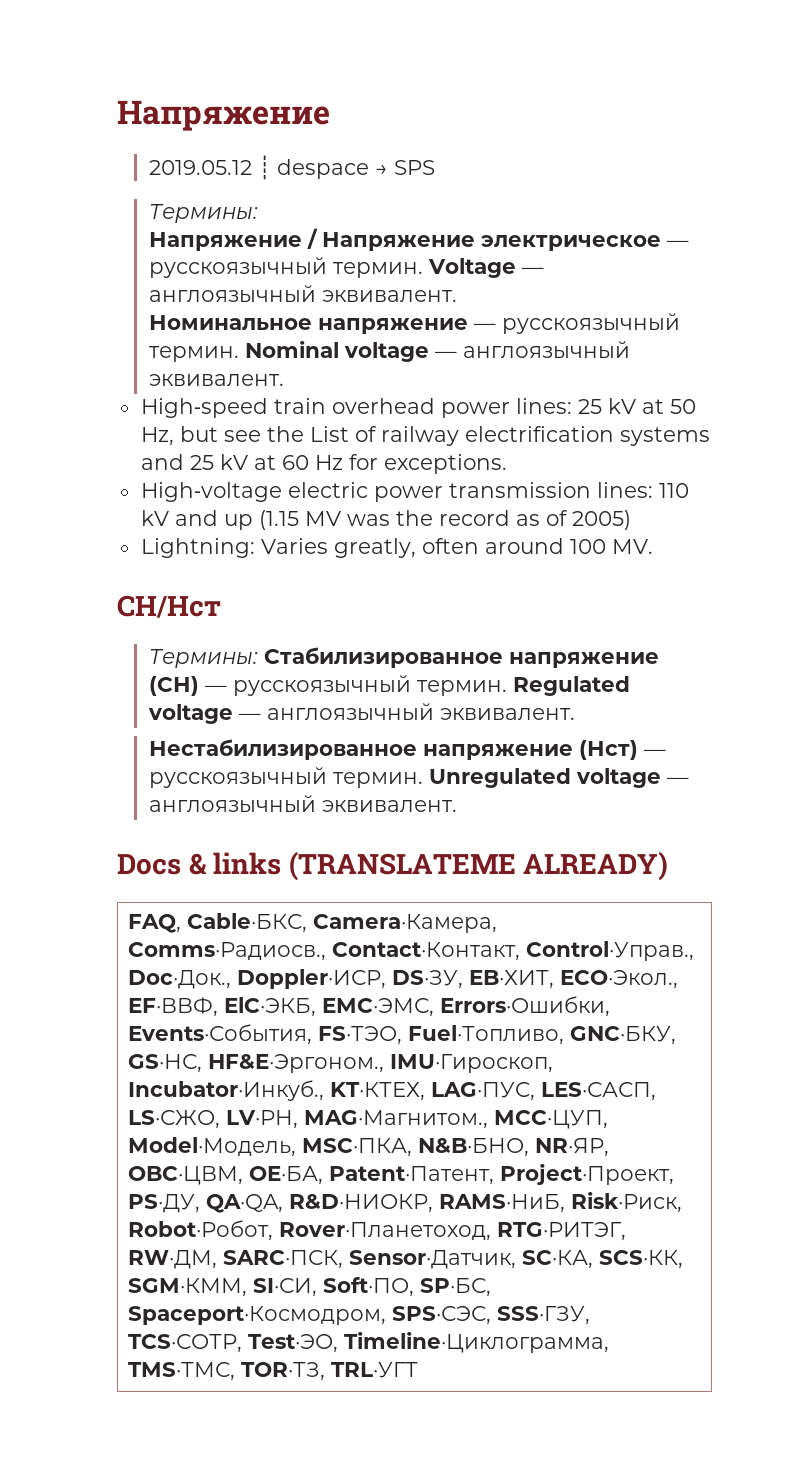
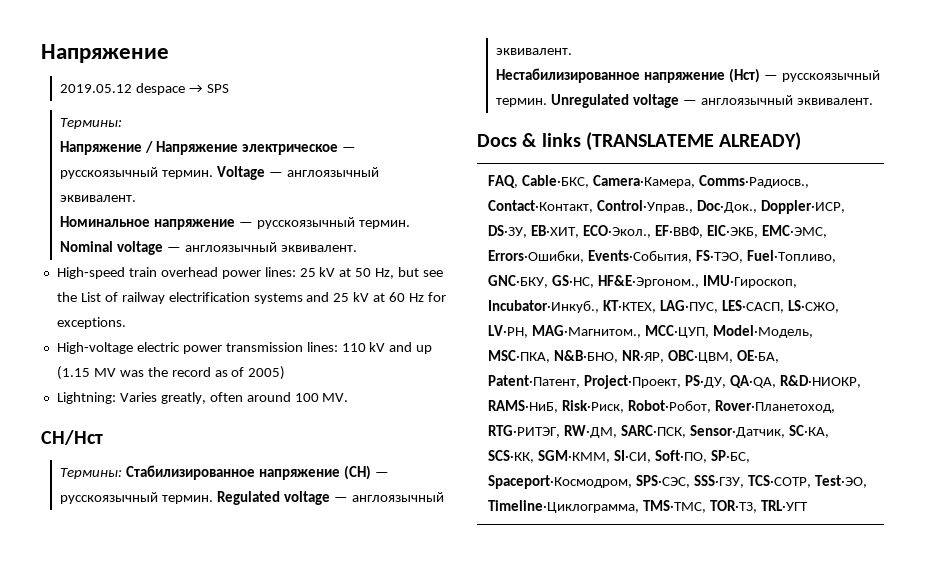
- 2019.05.12 ┊ despace → SPS
+ 2019.05.12 despace → SPS

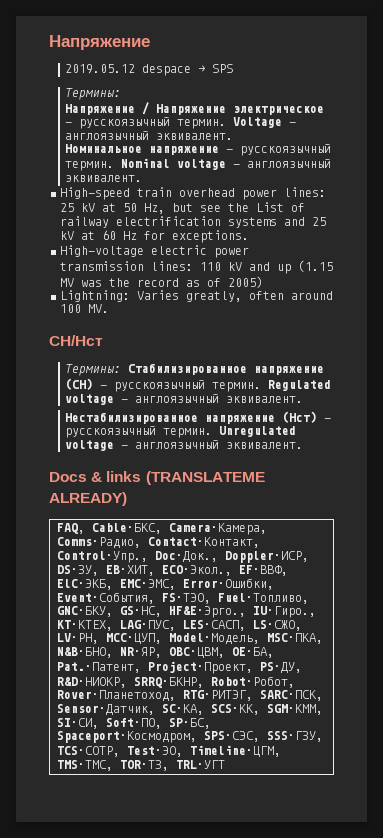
- FAQ, Cable·БКС, Camera·Камера, Comms·Радиосв., Contact·Контакт, Control·Управ., Doc·Док., Doppler·ИСР, DS·ЗУ, EB·ХИТ, ECO·Экол., EF·ВВФ, ElC·ЭКБ, EMC·ЭМС, Errors·Ошибки, Events·События, FS·ТЭО, Fuel·Топливо, GNC·БКУ, GS·НС, HF&E·Эргоном., IMU·Гироскоп, Incubator·Инкуб., KT·КТЕХ, LAG·ПУC, LES·САСП, LS·СЖО, LV·РН, MAG·Магнитом., MCC·ЦУП, Model·Модель, MSC·ПКА, N&B·БНО, NR·ЯР, OBC·ЦВМ, OE·БА, Patent·Патент, Project·Проект, PS·ДУ, QA·QA, R&D·НИОКР, RAMS·НиБ, Risk·Риск, Robot·Робот, Rover·Планетоход, RTG·РИТЭГ, RW·ДМ, SARC·ПСК, Sensor·Датчик, SC·КА, SCS·КК, SGM·КММ, SI·СИ, Soft·ПО, SP·БС, Spaceport·Космодром, SPS·СЭС, SSS·ГЗУ, TCS·СОТР, Test·ЭО, Timeline·Циклограмма, TMS·ТМС, TOR·ТЗ, TRL·УГТ
+ FAQ, Cable·БКС, Camera·Камера, Comms·Радио, Contact·Контакт, Control·Упр., Doc·Док., Doppler·ИСР, DS·ЗУ, EB·ХИТ, ECO·Экол., EF·ВВФ, ElC·ЭКБ, EMC·ЭМС, Error·Ошибки, Event·События, FS·ТЭО, Fuel·Топливо, GNC·БКУ, GS·НС, HF&E·Эрго., IU·Гиро., KT·КТЕХ, LAG·ПУC, LES·САСП, LS·СЖО, LV·РН, MCC·ЦУП, Model·Модель, MSC·ПКА, N&B·БНО, NR·ЯР, OBC·ЦВМ, OE·БА, Pat.·Патент, Project·Проект, PS·ДУ, R&D·НИОКР, SRRQ·БКНР, Robot·Робот, Rover·Планетоход, RTG·РИТЭГ, SARC·ПСК, Sensor·Датчик, SC·КА, SCS·КК, SGM·КММ, SI·СИ, Soft·ПО, SP·БС, Spaceport·Космодром, SPS·СЭС, SSS·ГЗУ, TCS·СОТР, Test·ЭО, Timeline·ЦГМ, TMS·ТМС, TOR·ТЗ, TRL·УГТ

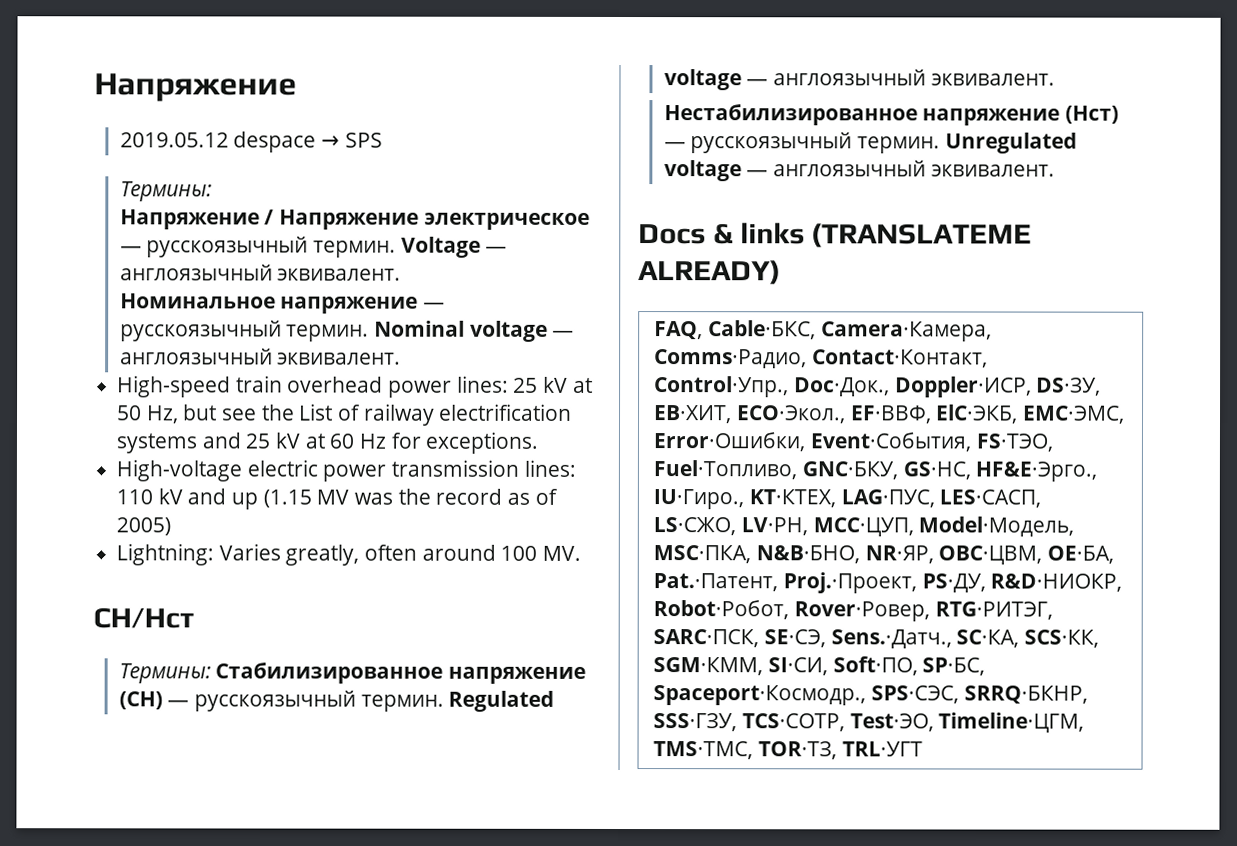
- FAQ, Cable·БКС, Camera·Камера, Comms·Радио, Contact·Контакт, Control·Упр., Doc·Док., Doppler·ИСР, DS·ЗУ, EB·ХИТ, ECO·Экол., EF·ВВФ, ElC·ЭКБ, EMC·ЭМС, Error·Ошибки, Event·События, FS·ТЭО, Fuel·Топливо, GNC·БКУ, GS·НС, HF&E·Эрго., IU·Гиро., KT·КТЕХ, LAG·ПУC, LES·САСП, LS·СЖО, LV·РН, MCC·ЦУП, Model·Модель, MSC·ПКА, N&B·БНО, NR·ЯР, OBC·ЦВМ, OE·БА, Pat.·Патент, Project·Проект, PS·ДУ, R&D·НИОКР, SRRQ·БКНР, Robot·Робот, Rover·Планетоход, RTG·РИТЭГ, SARC·ПСК, Sensor·Датчик, SC·КА, SCS·КК, SGM·КММ, SI·СИ, Soft·ПО, SP·БС, Spaceport·Космодром, SPS·СЭС, SSS·ГЗУ, TCS·СОТР, Test·ЭО, Timeline·ЦГМ, TMS·ТМС, TOR·ТЗ, TRL·УГТ
+ FAQ, Cable·БКС, Camera·Камера, Comms·Радио, Contact·Контакт, Control·Упр., Doc·Док., Doppler·ИСР, DS·ЗУ, EB·ХИТ, ECO·Экол., EF·ВВФ, ElC·ЭКБ, EMC·ЭМС, Error·Ошибки, Event·События, FS·ТЭО, Fuel·Топливо, GNC·БКУ, GS·НС, HF&E·Эрго., IU·Гиро., KT·КТЕХ, LAG·ПУC, LES·САСП, LS·СЖО, LV·РН, MCC·ЦУП, Model·Модель, MSC·ПКА, N&B·БНО, NR·ЯР, OBC·ЦВМ, OE·БА, Pat.·Патент, Proj.·Проект, PS·ДУ, R&D·НИОКР, Robot·Робот, Rover·Ровер, RTG·РИТЭГ, SARC·ПСК, SE·СЭ, Sens.·Датч., SC·КА, SCS·КК, SGM·КММ, SI·СИ, Soft·ПО, SP·БС, Spaceport·Космодр., SPS·СЭС, SRRQ·БКНР, SSS·ГЗУ, TCS·СОТР, Test·ЭО, Timeline·ЦГМ, TMS·ТМС, TOR·ТЗ, TRL·УГТ

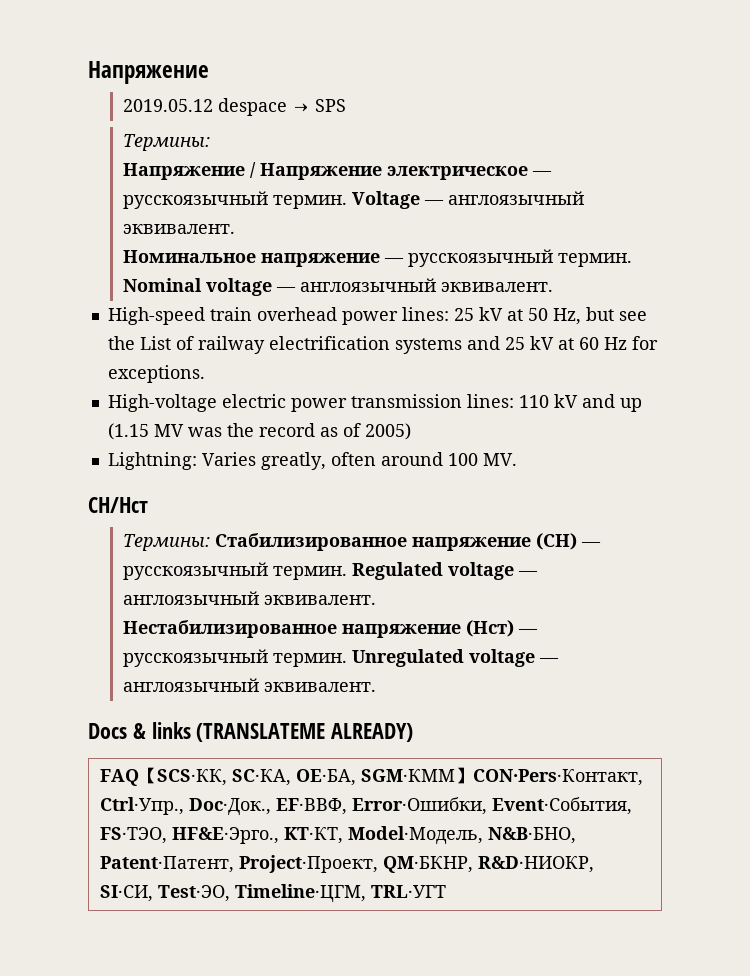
- FAQ, Cable·БКС, Camera·Камера, Comms·Радио, Contact·Контакт, Control·Упр., Doc·Док., Doppler·ИСР, DS·ЗУ, EB·ХИТ, ECO·Экол., EF·ВВФ, ElC·ЭКБ, EMC·ЭМС, Error·Ошибки, Event·События, FS·ТЭО, Fuel·Топливо, GNC·БКУ, GS·НС, HF&E·Эрго., IU·Гиро., KT·КТЕХ, LAG·ПУC, LES·САСП, LS·СЖО, LV·РН, MCC·ЦУП, Model·Модель, MSC·ПКА, N&B·БНО, NR·ЯР, OBC·ЦВМ, OE·БА, Pat.·Патент, Proj.·Проект, PS·ДУ, R&D·НИОКР, Robot·Робот, Rover·Ровер, RTG·РИТЭГ, SARC·ПСК, SE·СЭ, Sens.·Датч., SC·КА, SCS·КК, SGM·КММ, SI·СИ, Soft·ПО, SP·БС, Spaceport·Космодр., SPS·СЭС, SRRQ·БКНР, SSS·ГЗУ, TCS·СОТР, Test·ЭО, Timeline·ЦГМ, TMS·ТМС, TOR·ТЗ, TRL·УГТ
+ FAQ【SCS·КК, SC·КА, OE·БА, SGM·КММ】CON·Pers·Контакт, Ctrl·Упр., Doc·Док., EF·ВВФ, Error·Ошибки, Event·События, FS·ТЭО, HF&E·Эрго., KT·КТ, Model·Модель, N&B·БНО, Patent·Патент, Project·Проект, QM·БКНР, R&D·НИОКР, SI·СИ, Test·ЭО, Timeline·ЦГМ, TRL·УГТ

